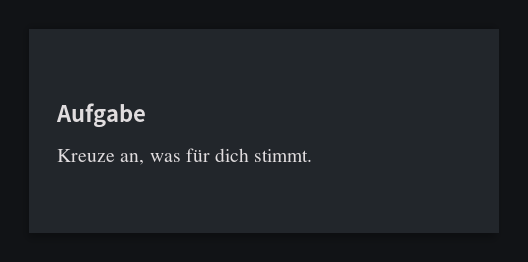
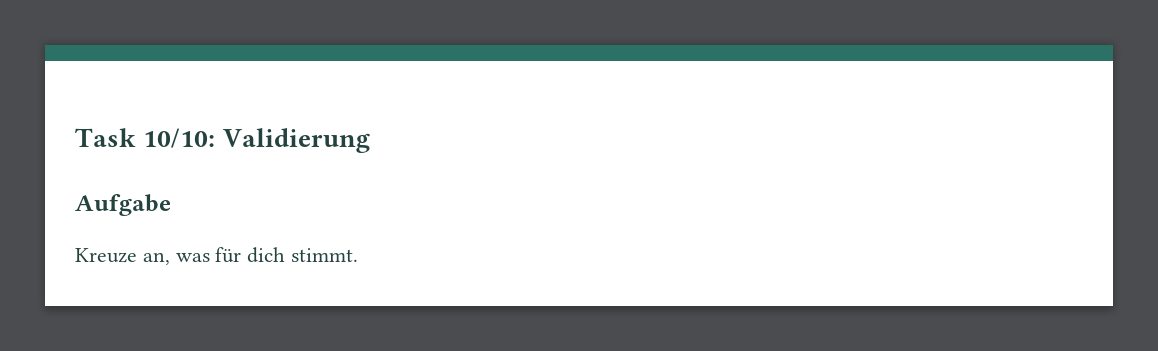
+ Task 10/10: Validierung

